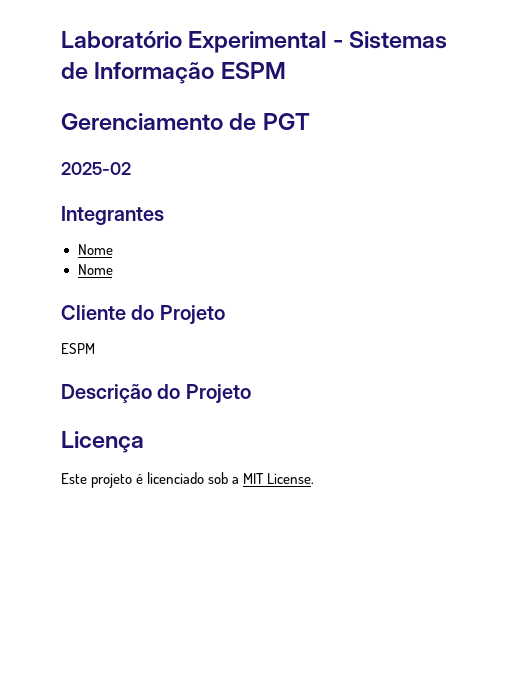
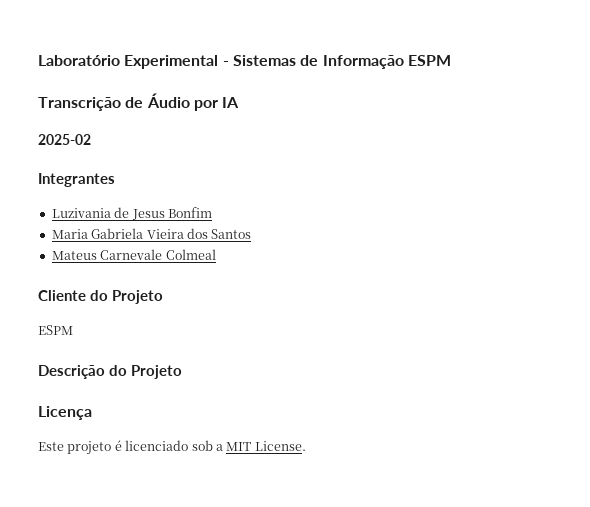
- Gerenciamento de PGT
+ Transcrição de Áudio por IA
  2025-02
  Integrantes
- Nome
- Nome
+ Luzivania de Jesus Bonfim
+ Maria Gabriela Vieira dos Santos
+ Mateus Carnevale Colmeal

